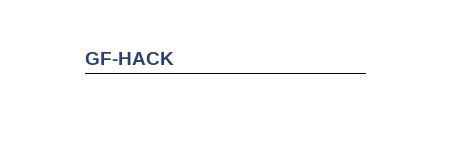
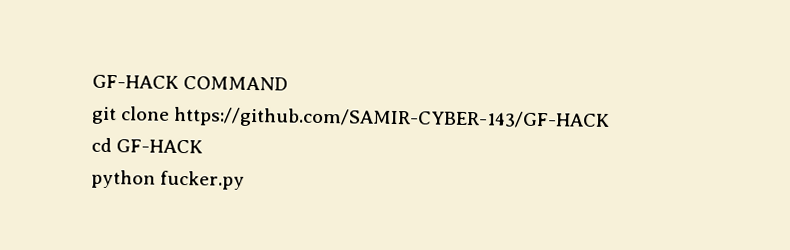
- GF-HACK
+ GF-HACK COMMAND
+ git clone https://github.com/SAMIR-CYBER-143/GF-HACK
+ cd GF-HACK
+ python fucker.py

